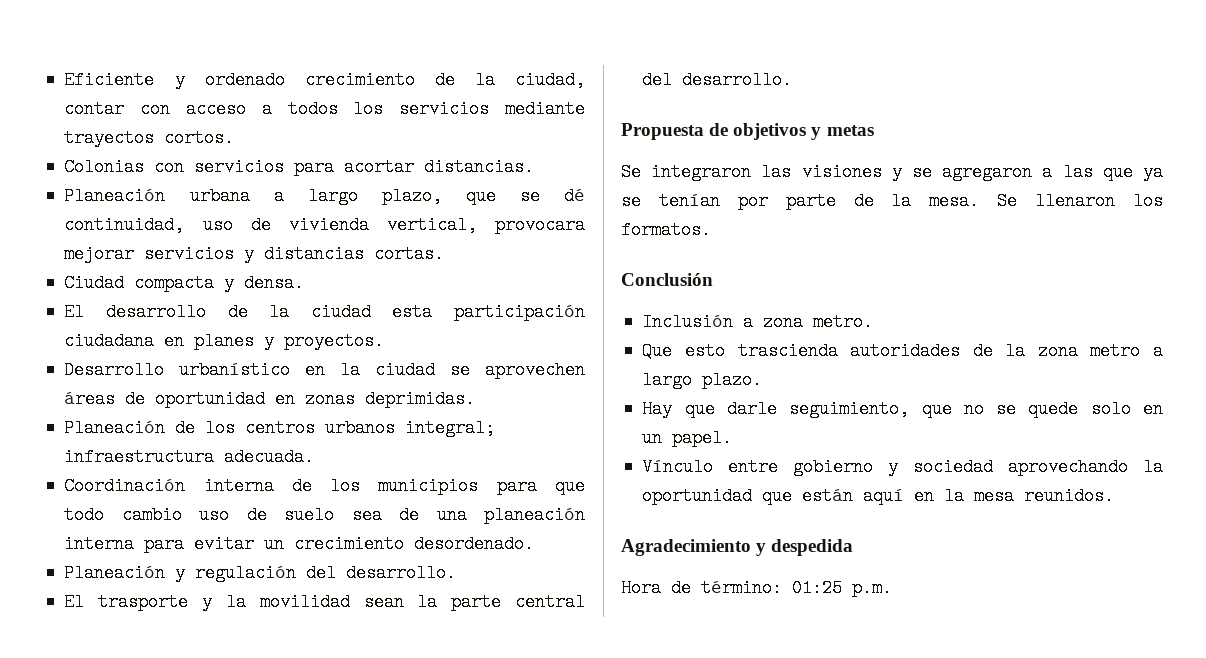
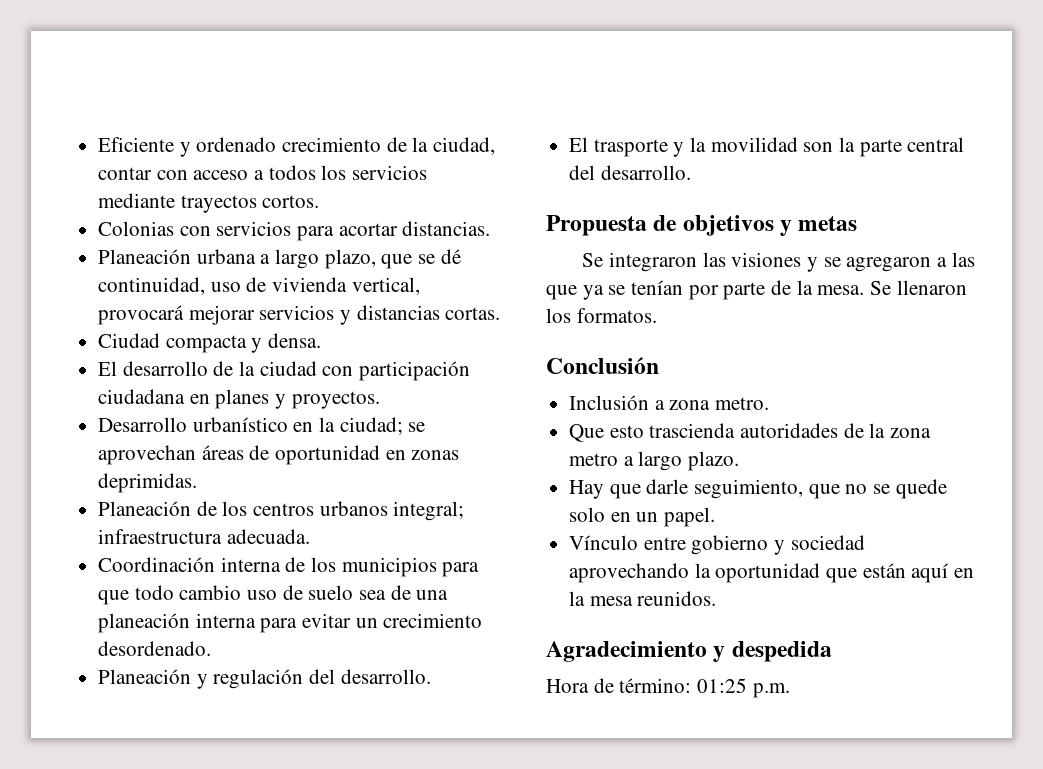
- Planeación urbana a largo plazo, que se dé continuidad, uso de vivienda vertical, provocara mejorar servicios y distancias cortas.
+ Planeación urbana a largo plazo, que se dé continuidad, uso de vivienda vertical, provocará mejorar servicios y distancias cortas.
- El desarrollo de la ciudad esta participación ciudadana en planes y proyectos.
+ El desarrollo de la ciudad con participación ciudadana en planes y proyectos.
- Desarrollo urbanístico en la ciudad se aprovechen áreas de oportunidad en zonas deprimidas.
+ Desarrollo urbanístico en la ciudad; se aprovechan áreas de oportunidad en zonas deprimidas.
- El trasporte y la movilidad sean la parte central del desarrollo.
+ El trasporte y la movilidad son la parte central del desarrollo.

